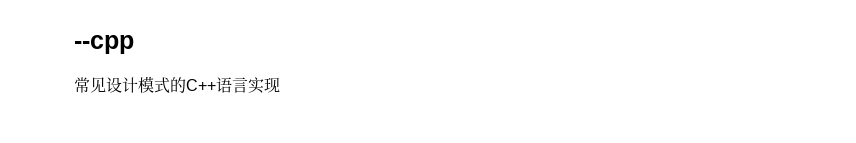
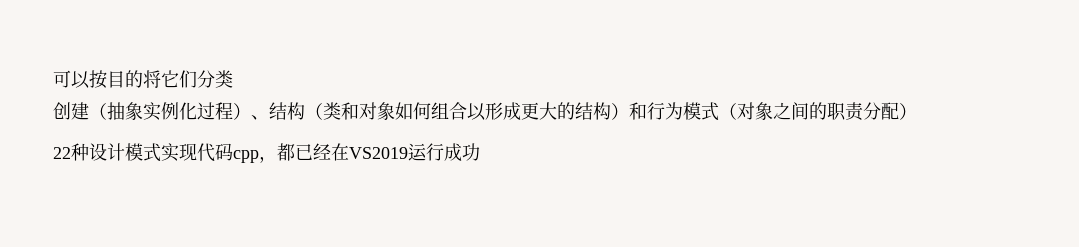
- --cpp
- 常见设计模式的C++语言实现
+ 可以按目的将它们分类
+ 创建（抽象实例化过程）、结构（类和对象如何组合以形成更大的结构）和行为模式（对象之间的职责分配）
+ 22种设计模式实现代码cpp，都已经在VS2019运行成功

